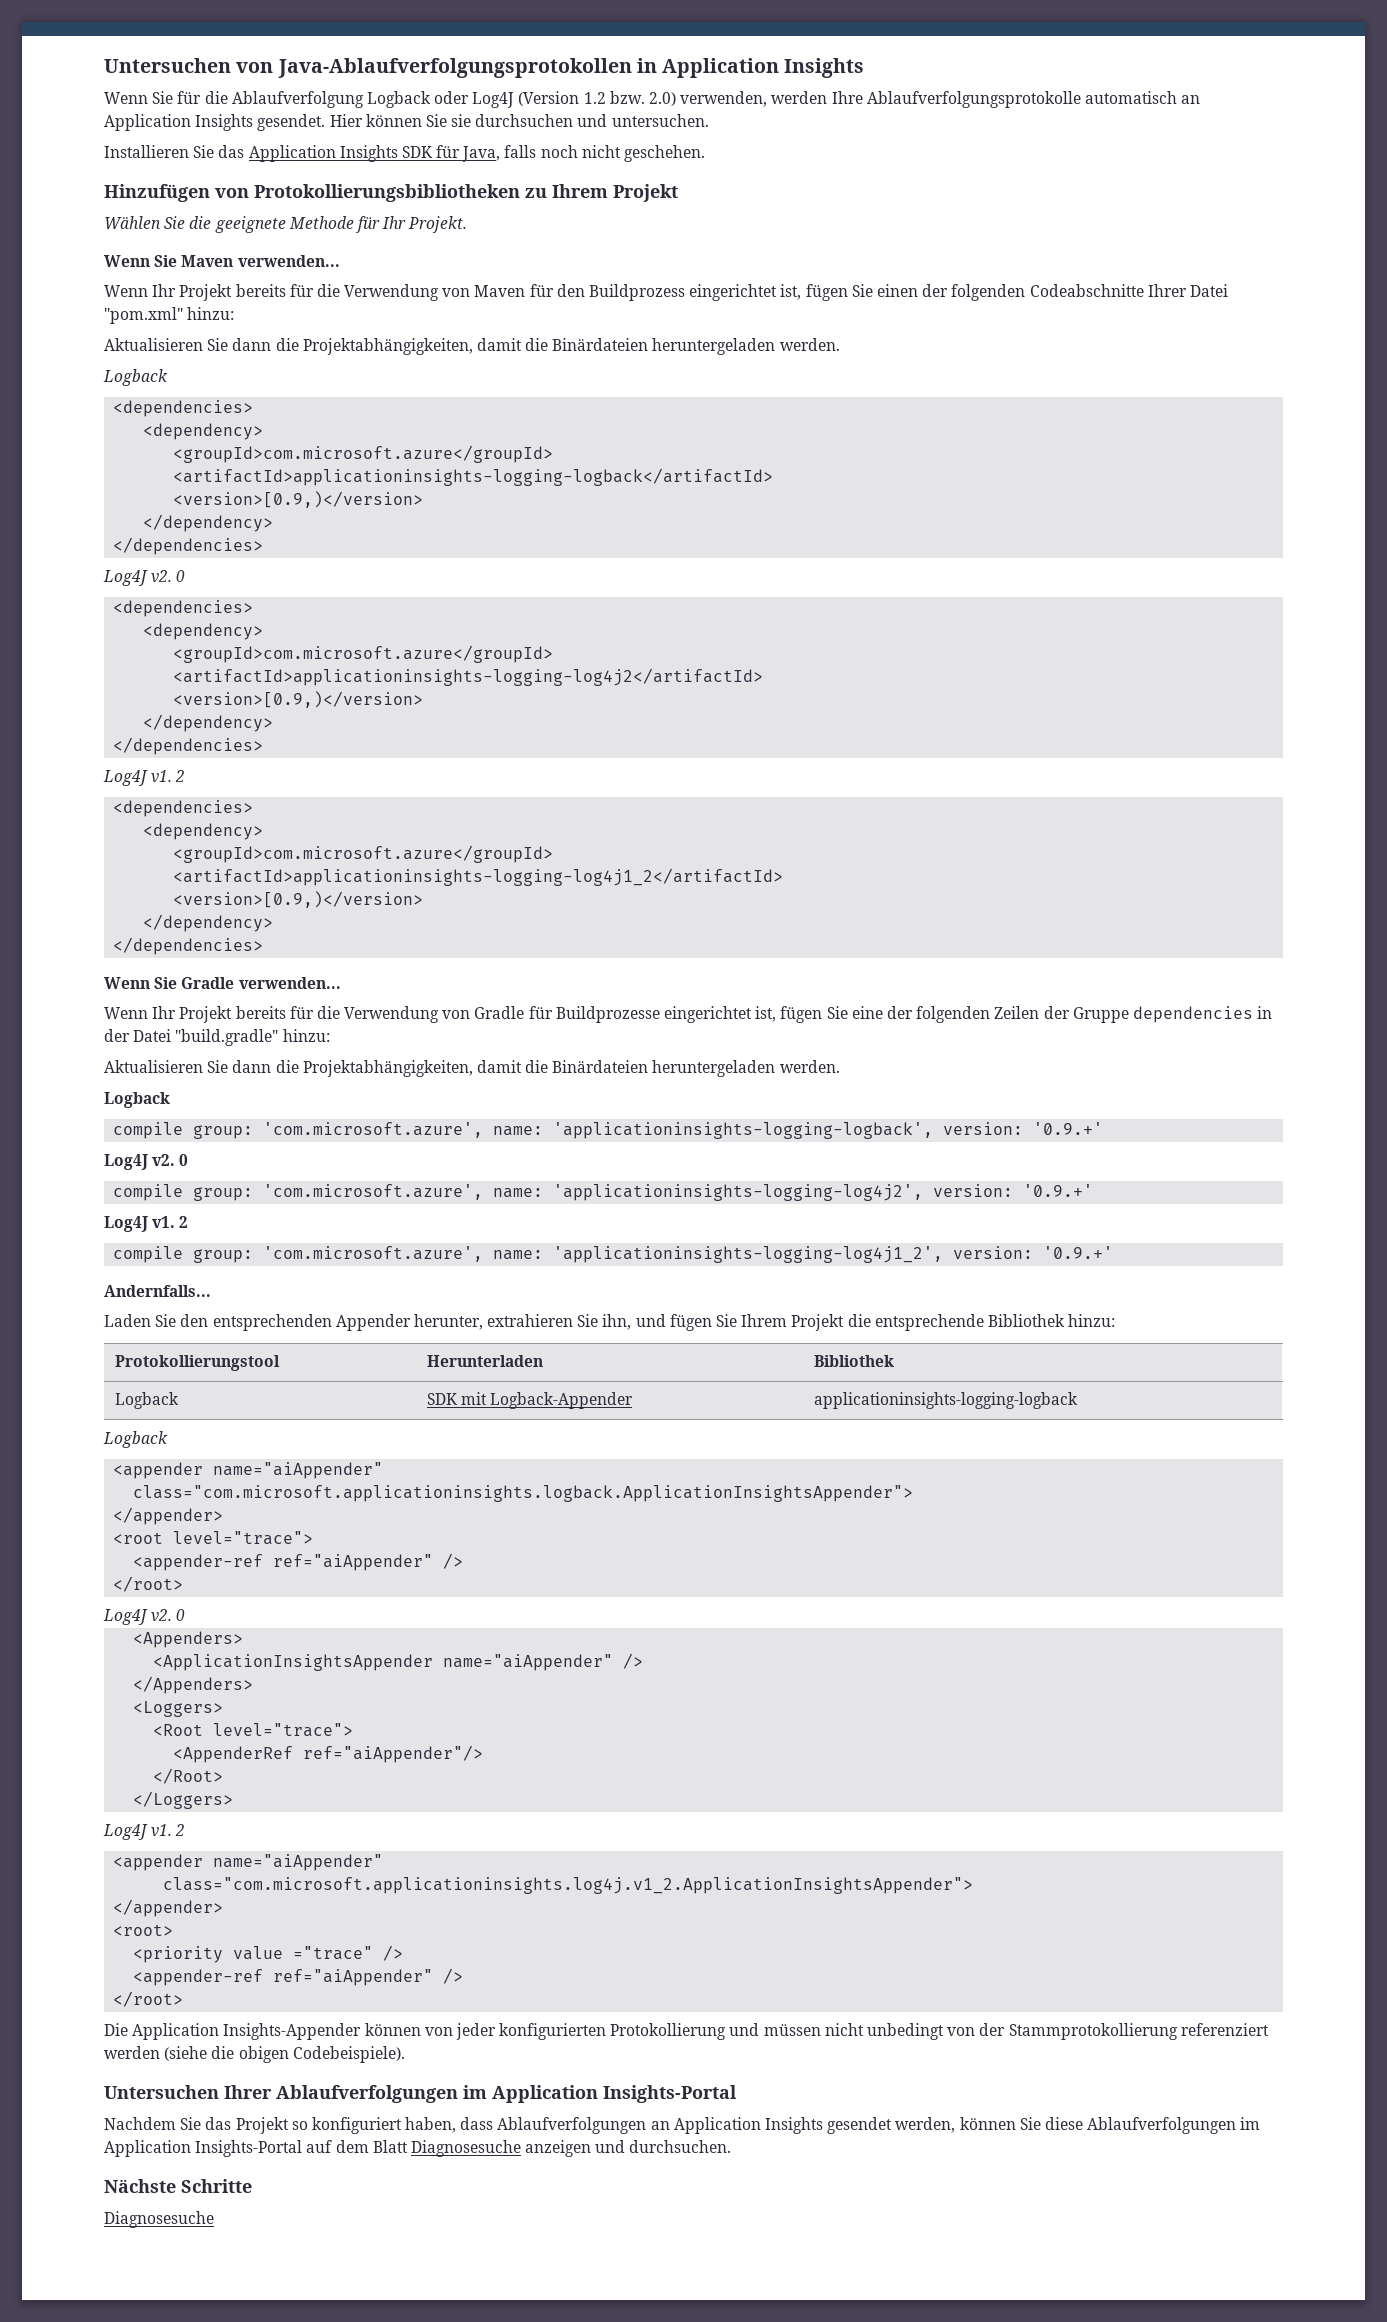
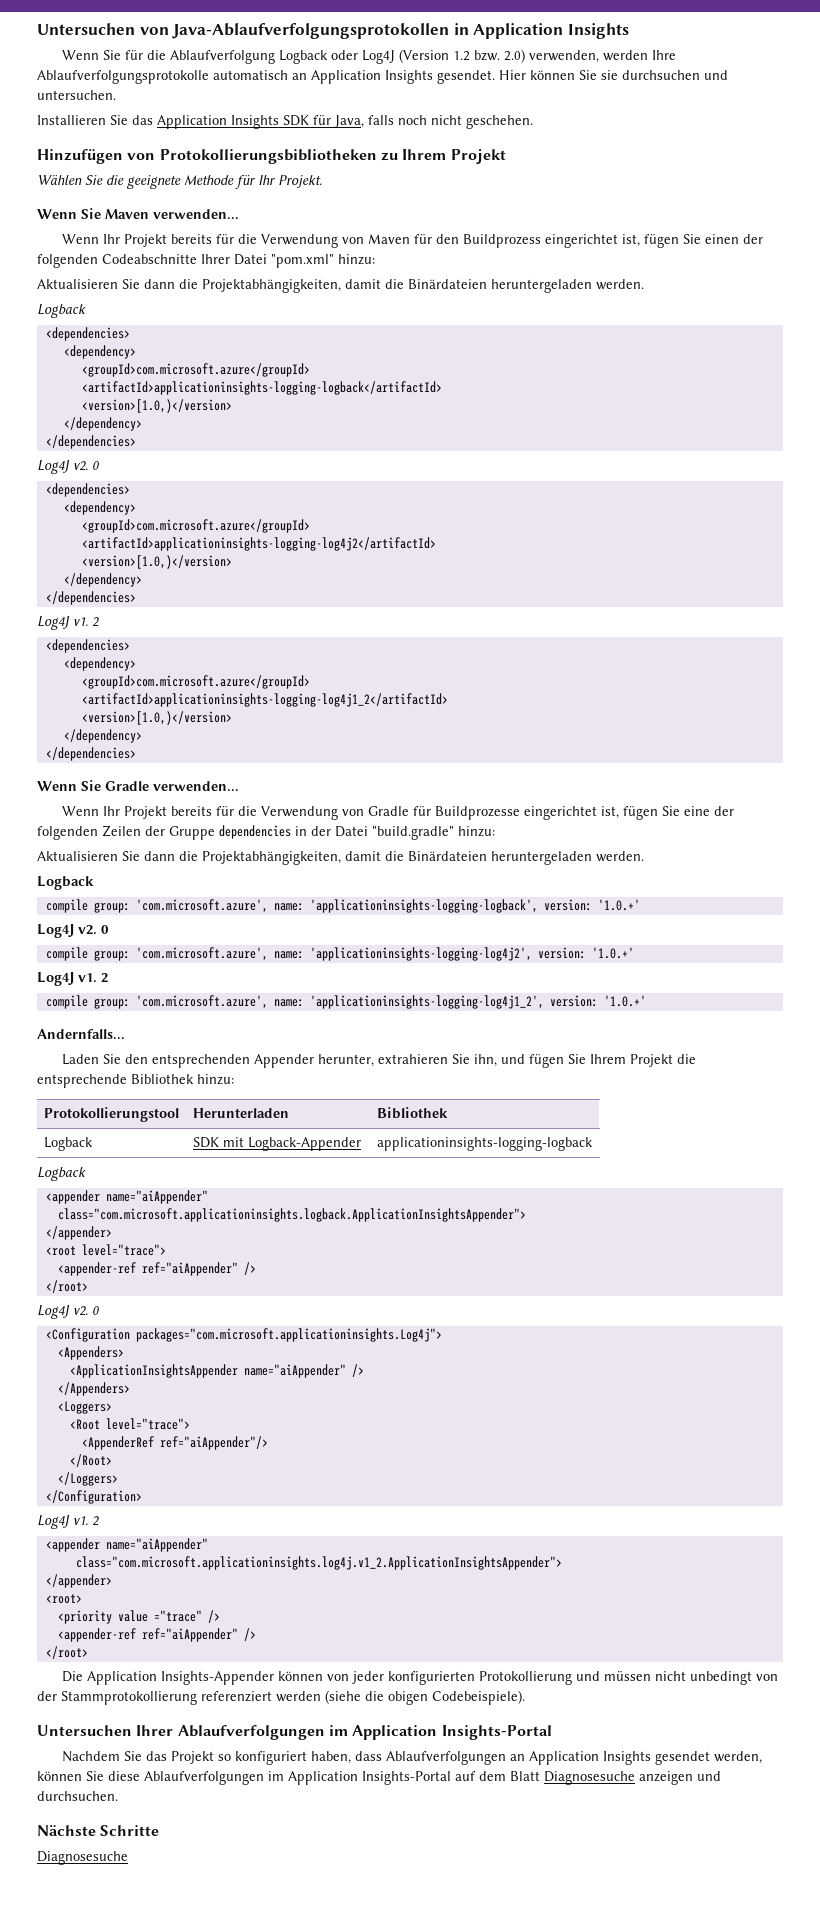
  <artifactId>applicationinsights-logging-logback</artifactId>
- <version>[0.9,)</version>
+ <version>[1.0,)</version>
  <artifactId>applicationinsights-logging-log4j2</artifactId>
- <version>[0.9,)</version>
+ <version>[1.0,)</version>
  <artifactId>applicationinsights-logging-log4j1_2</artifactId>
- <version>[0.9,)</version>
+ <version>[1.0,)</version>
- compile group: 'com.microsoft.azure', name: 'applicationinsights-logging-logback', version: '0.9.+'
+ compile group: 'com.microsoft.azure', name: 'applicationinsights-logging-logback', version: '1.0.+'
- compile group: 'com.microsoft.azure', name: 'applicationinsights-logging-log4j2', version: '0.9.+'
+ compile group: 'com.microsoft.azure', name: 'applicationinsights-logging-log4j2', version: '1.0.+'
- compile group: 'com.microsoft.azure', name: 'applicationinsights-logging-log4j1_2', version: '0.9.+'
+ compile group: 'com.microsoft.azure', name: 'applicationinsights-logging-log4j1_2', version: '1.0.+'
+ <Configuration packages="com.microsoft.applicationinsights.Log4j">
+ </Configuration>

